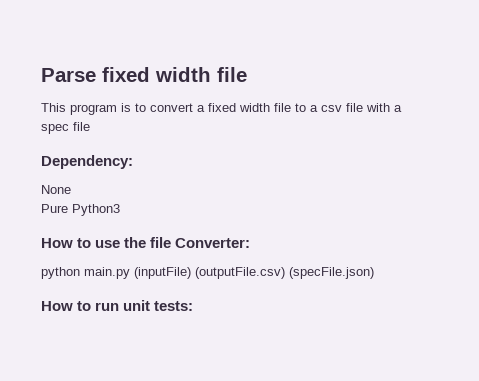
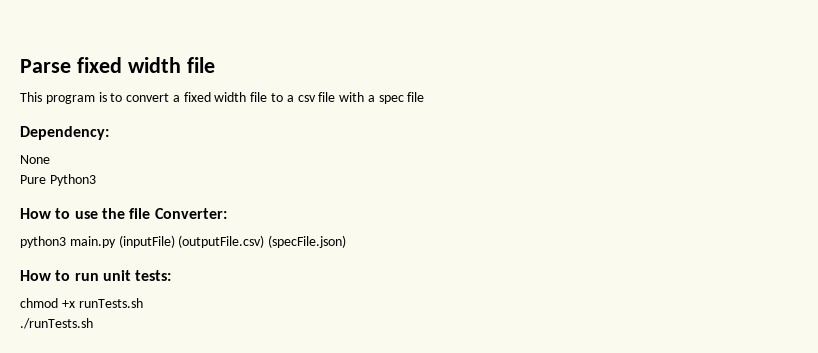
- python main.py (inputFile) (outputFile.csv) (specFile.json)
+ python3 main.py (inputFile) (outputFile.csv) (specFile.json)
+ chmod +x runTests.sh
+ ./runTests.sh

